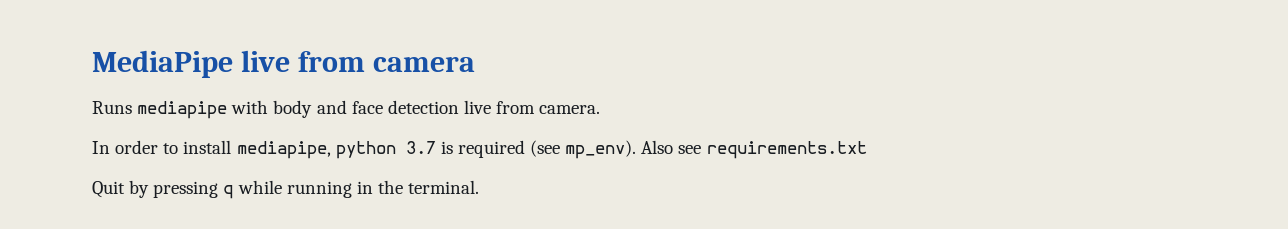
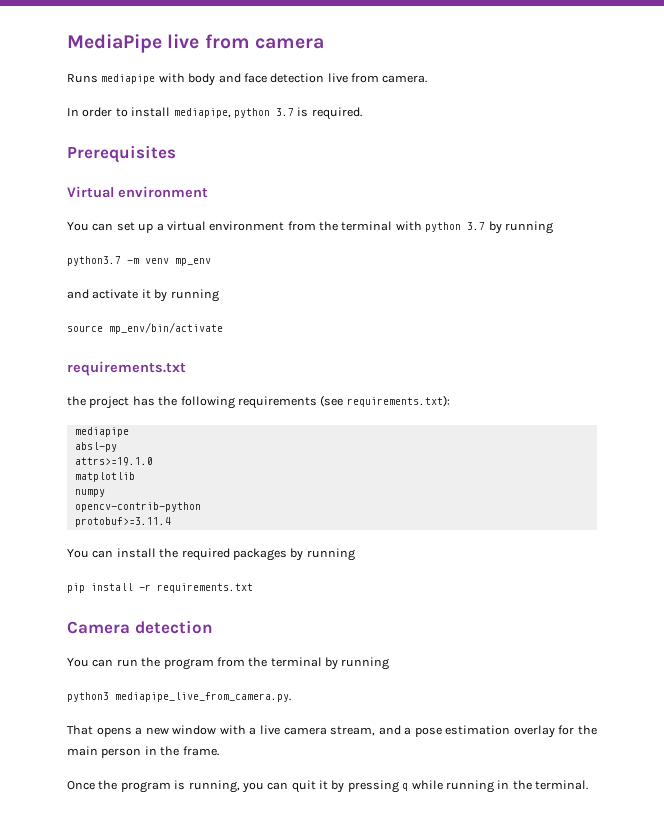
- In order to install mediapipe, python 3.7 is required (see mp_env). Also see requirements.txt
- Quit by pressing q while running in the terminal.
+ In order to install mediapipe, python 3.7 is required.
+ Prerequisites
+ Virtual environment
+ You can set up a virtual environment from the terminal with python 3.7 by running
+ python3.7 -m venv mp_env
+ and activate it by running
+ source mp_env/bin/activate
+ requirements.txt
+ the project has the following requirements (see requirements.txt):
+ mediapipe
+ absl-py
+ attrs>=19.1.0
+ matplotlib
+ numpy
+ opencv-contrib-python
+ protobuf>=3.11.4
+ You can install the required packages by running
+ pip install -r requirements.txt
+ Camera detection
+ You can run the program from the terminal by running
+ python3 mediapipe_live_from_camera.py.
+ That opens a new window with a live camera stream, and a pose estimation overlay for the main person in the frame.
+ Once the program is running, you can quit it by pressing q while running in the terminal.

